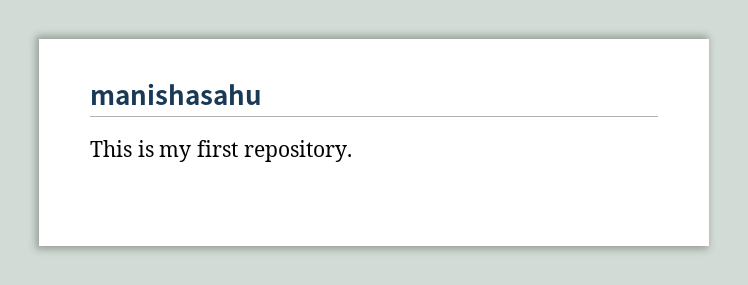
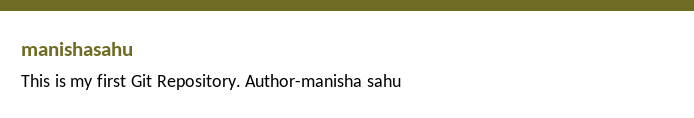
- This is my first repository.
+ This is my first Git Repository. Author-manisha sahu

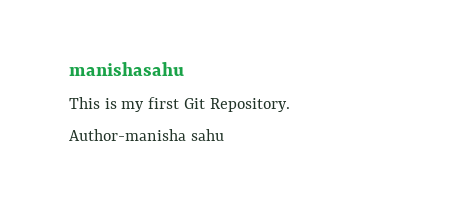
- This is my first Git Repository. Author-manisha sahu
+ This is my first Git Repository.
+ Author-manisha sahu

